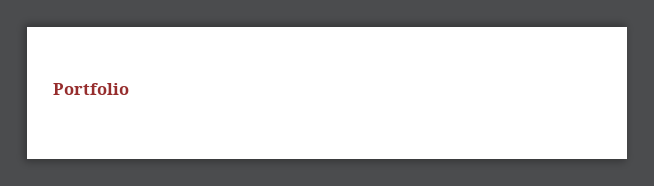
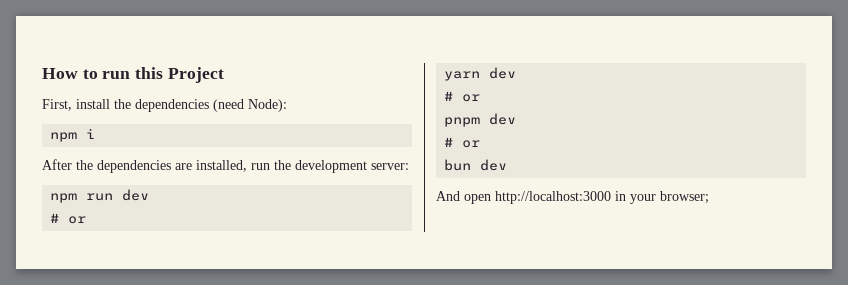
- Portfolio
+ How to run this Project
+ First, install the dependencies (need Node):
+ npm i
+ After the dependencies are installed, run the development server:
+ npm run dev
+ # or
+ yarn dev
+ # or
+ pnpm dev
+ # or
+ bun dev
+ And open http://localhost:3000 in your browser;

